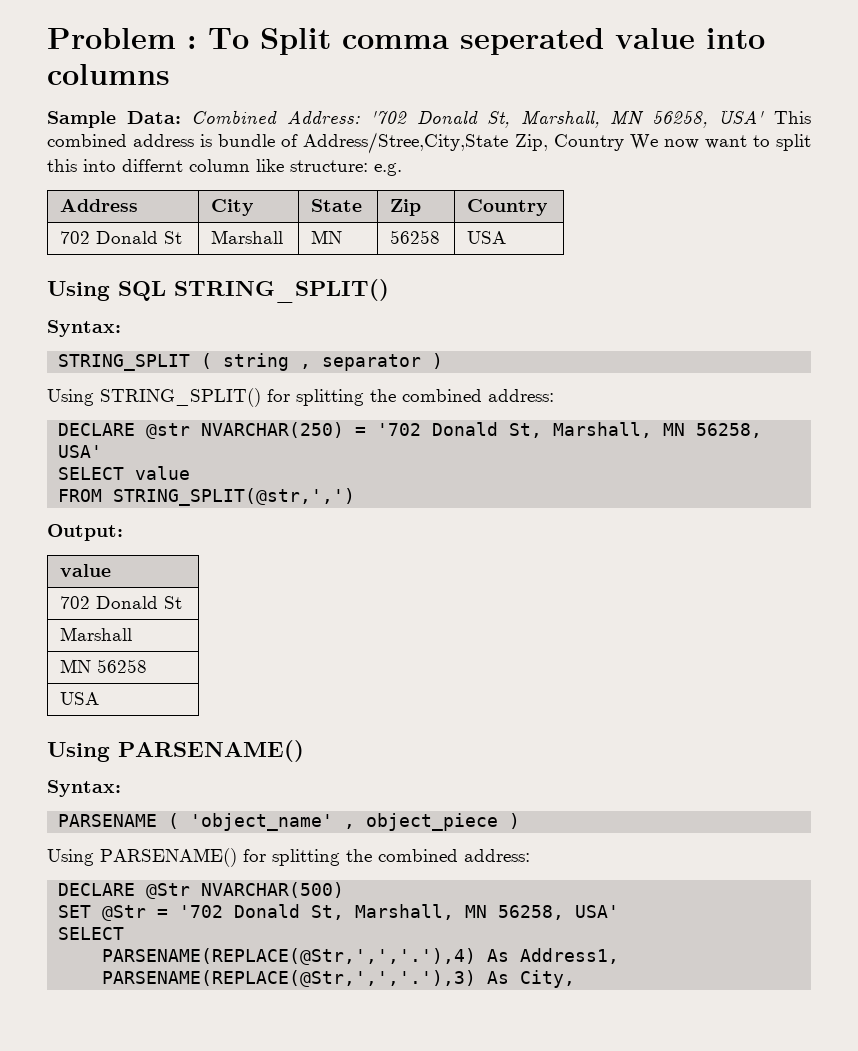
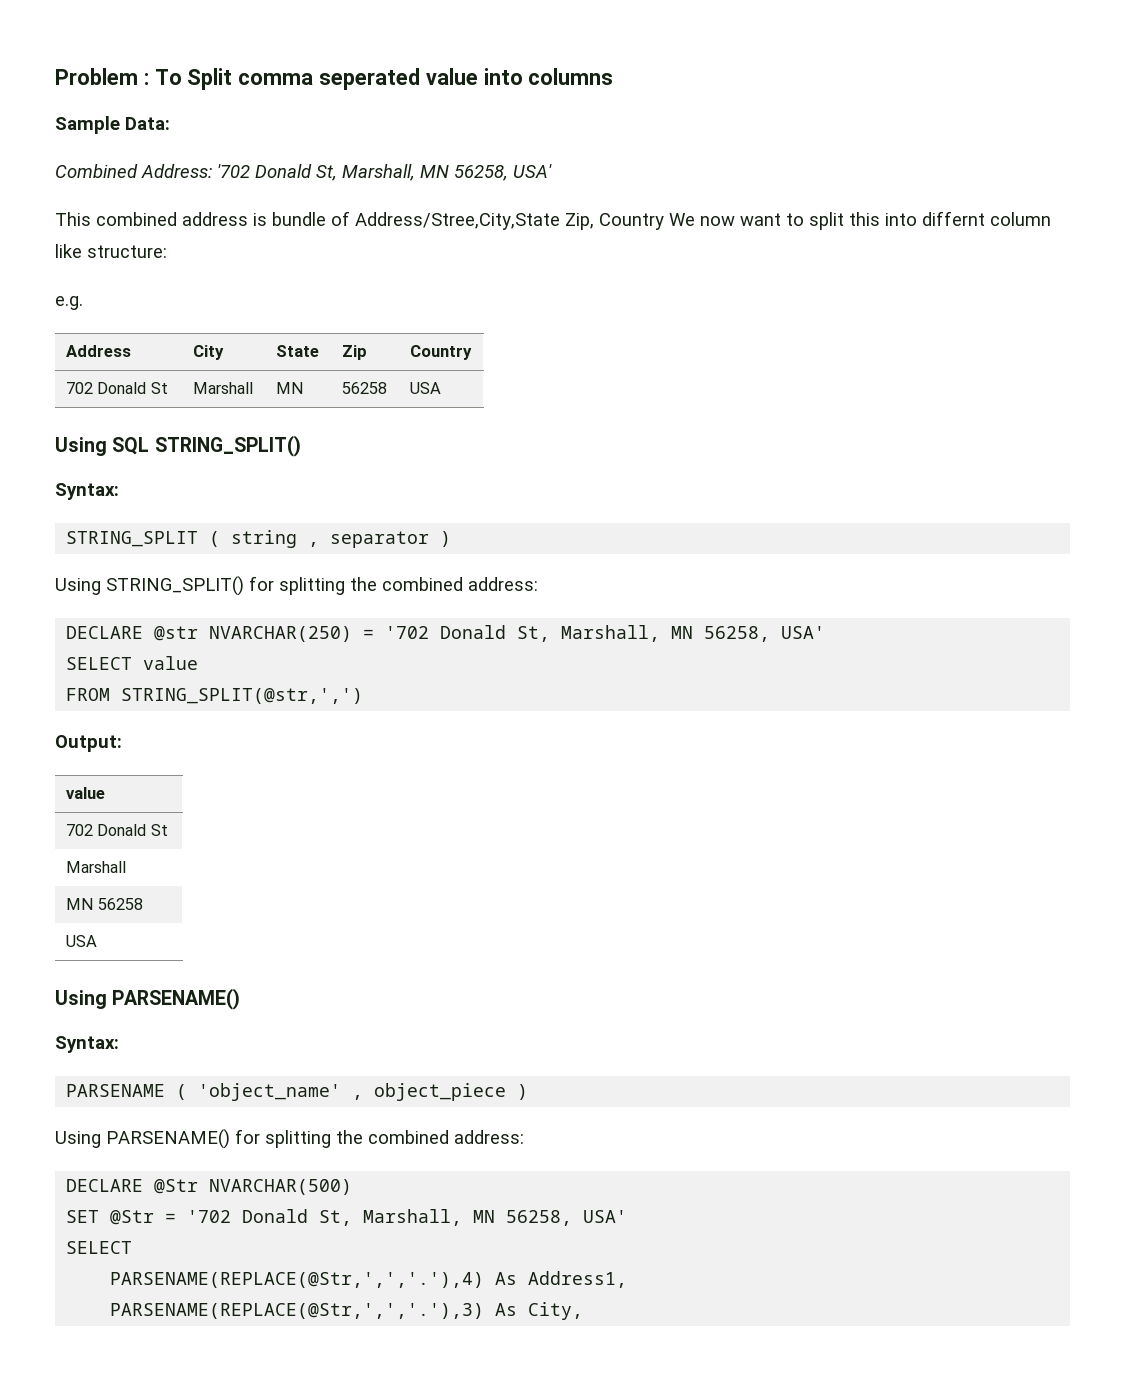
- Sample Data: Combined Address: '702 Donald St, Marshall, MN 56258, USA' This combined address is bundle of Address/Stree,City,State Zip, Country We now want to split this into differnt column like structure: e.g.
+ Sample Data:
+ Combined Address: '702 Donald St, Marshall, MN 56258, USA'
+ This combined address is bundle of Address/Stree,City,State Zip, Country We now want to split this into differnt column like structure:
+ e.g.

